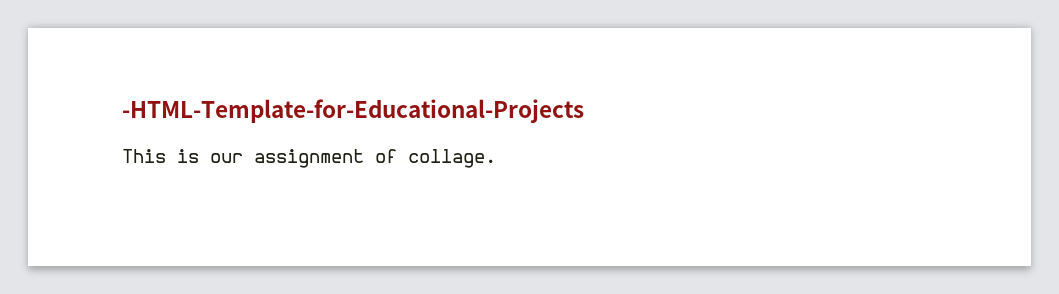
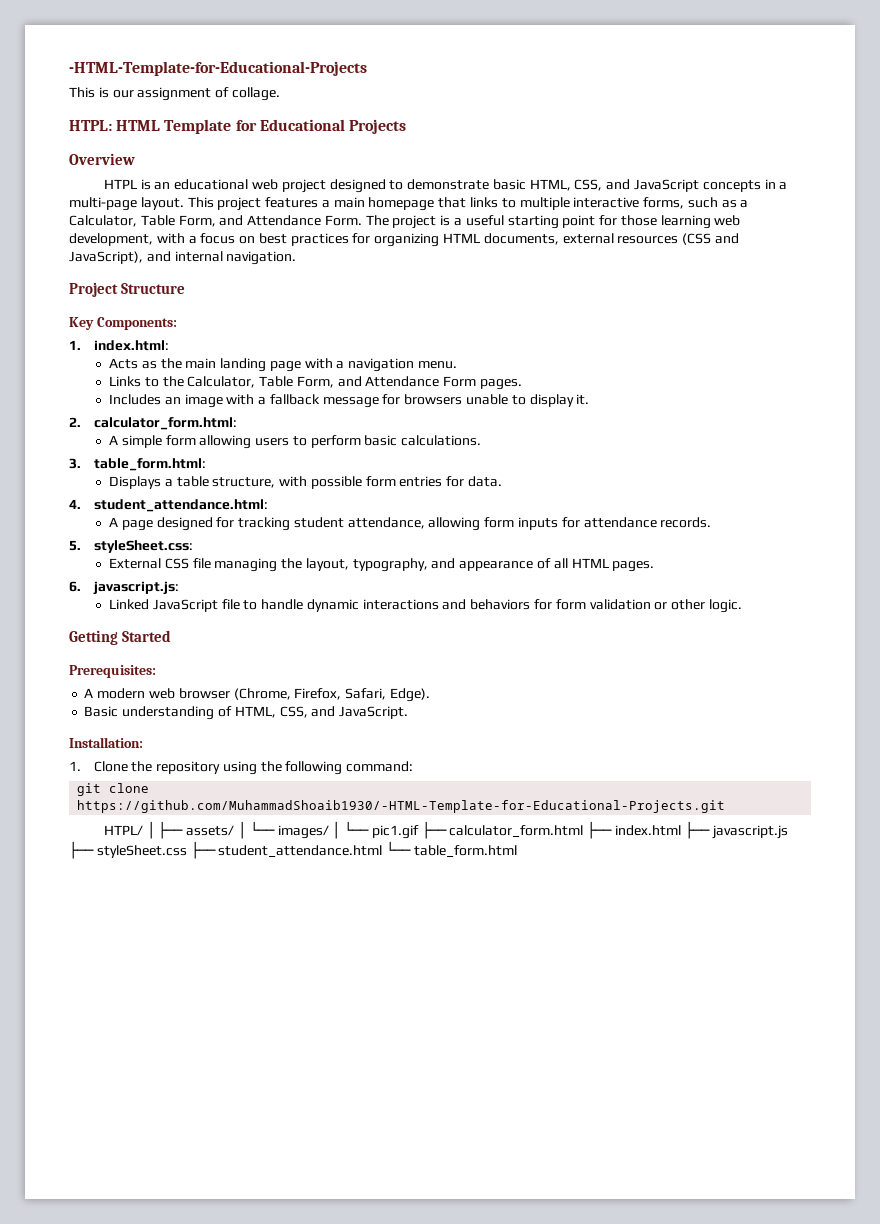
+ HTPL: HTML Template for Educational Projects
+ Overview
+ HTPL is an educational web project designed to demonstrate basic HTML, CSS, and JavaScript concepts in a multi-page layout. This project features a main homepage that links to multiple interactive forms, such as a Calculator, Table Form, and Attendance Form. The project is a useful starting point for those learning web development, with a focus on best practices for organizing HTML documents, external resources (CSS and JavaScript), and internal navigation.
+ Project Structure
+ Key Components:
+ 1. index.html:
+ Acts as the main landing page with a navigation menu.
+ Links to the Calculator, Table Form, and Attendance Form pages.
+ Includes an image with a fallback message for browsers unable to display it.
+ 2. calculator_form.html:
+ A simple form allowing users to perform basic calculations.
+ 3. table_form.html:
+ Displays a table structure, with possible form entries for data.
+ 4. student_attendance.html:
+ A page designed for tracking student attendance, allowing form inputs for attendance records.
+ 5. styleSheet.css:
+ External CSS file managing the layout, typography, and appearance of all HTML pages.
+ 6. javascript.js:
+ Linked JavaScript file to handle dynamic interactions and behaviors for form validation or other logic.
+ Getting Started
+ Prerequisites:
+ A modern web browser (Chrome, Firefox, Safari, Edge).
+ Basic understanding of HTML, CSS, and JavaScript.
+ Installation:
+ 1. Clone the repository using the following command:
+ git clone https://github.com/MuhammadShoaib1930/-HTML-Template-for-Educational-Projects.git
+ HTPL/ │ ├── assets/ │ └── images/ │ └── pic1.gif ├── calculator_form.html ├── index.html ├── javascript.js ├── styleSheet.css ├── student_attendance.html └── table_form.html

